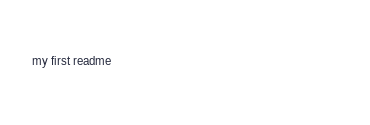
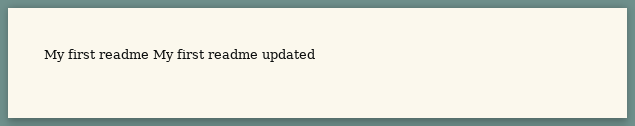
- my first readme
+ My first readme My first readme updated

